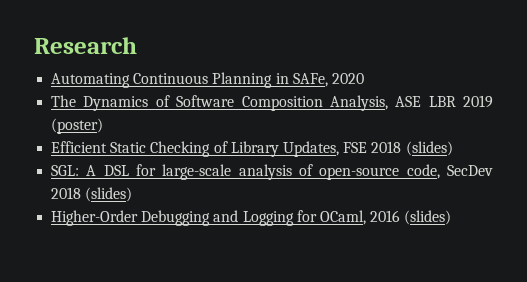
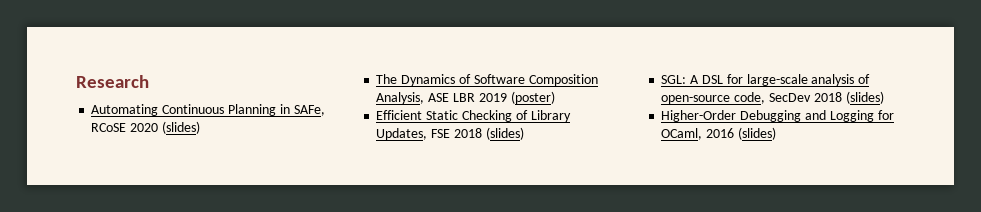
- Automating Continuous Planning in SAFe, 2020
+ Automating Continuous Planning in SAFe, RCoSE 2020 (slides)

